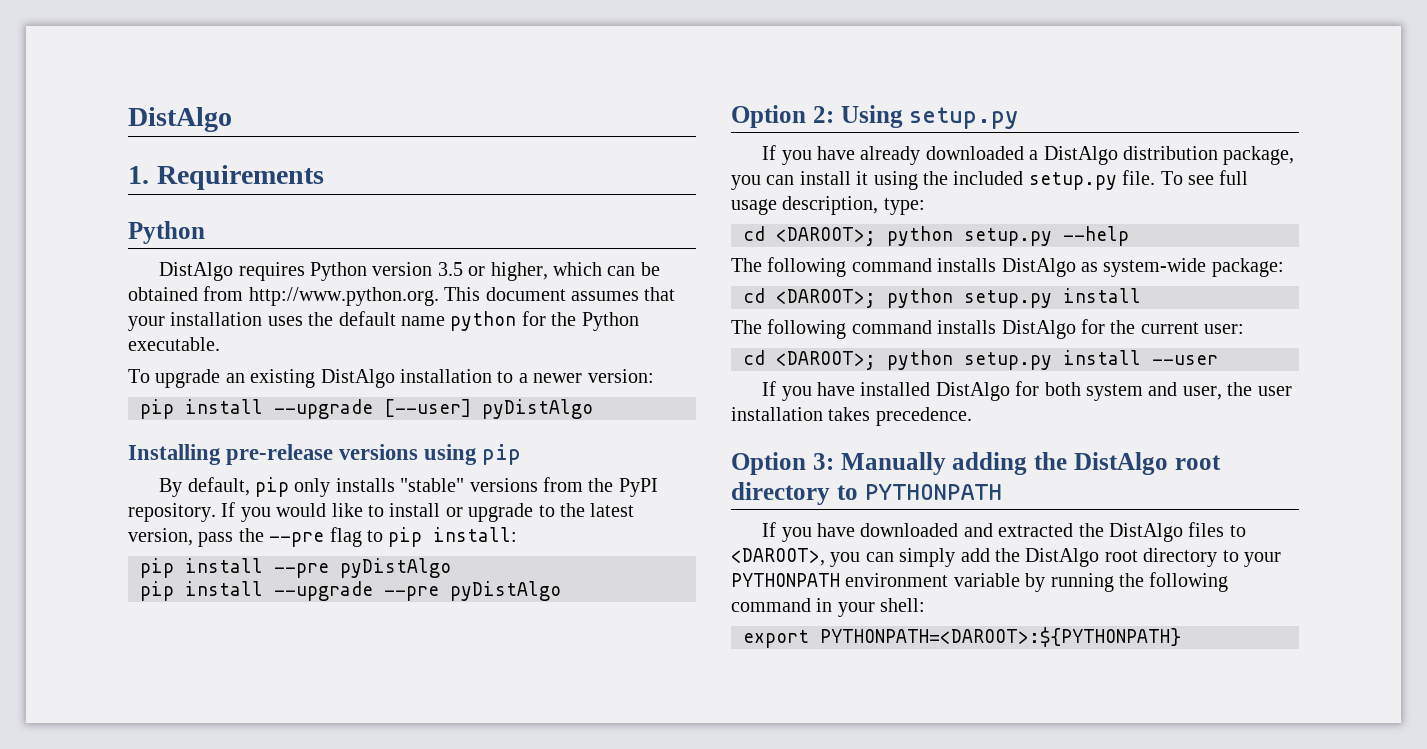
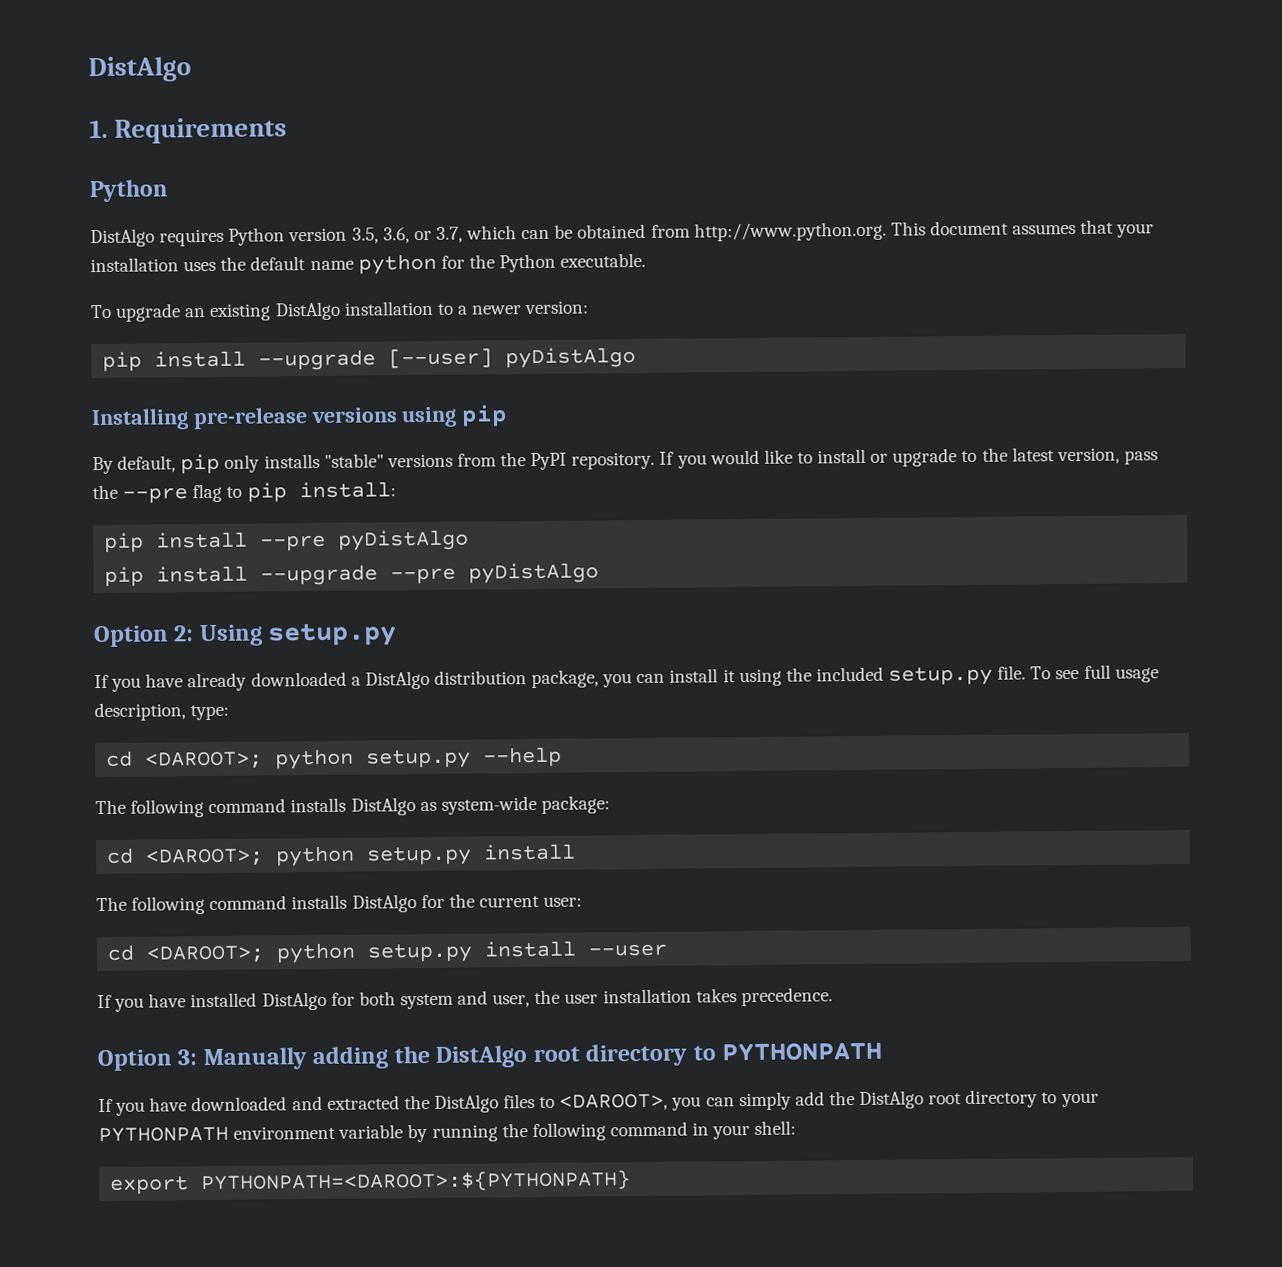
- DistAlgo requires Python version 3.5 or higher, which can be obtained from http://www.python.org. This document assumes that your installation uses the default name python for the Python executable.
+ DistAlgo requires Python version 3.5, 3.6, or 3.7, which can be obtained from http://www.python.org. This document assumes that your installation uses the default name python for the Python executable.

